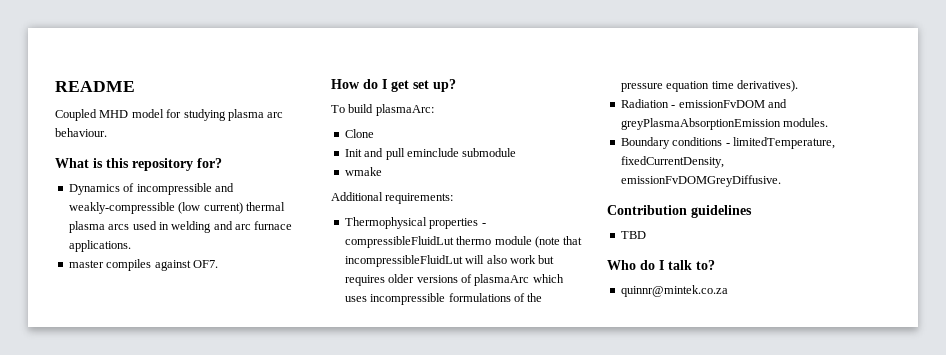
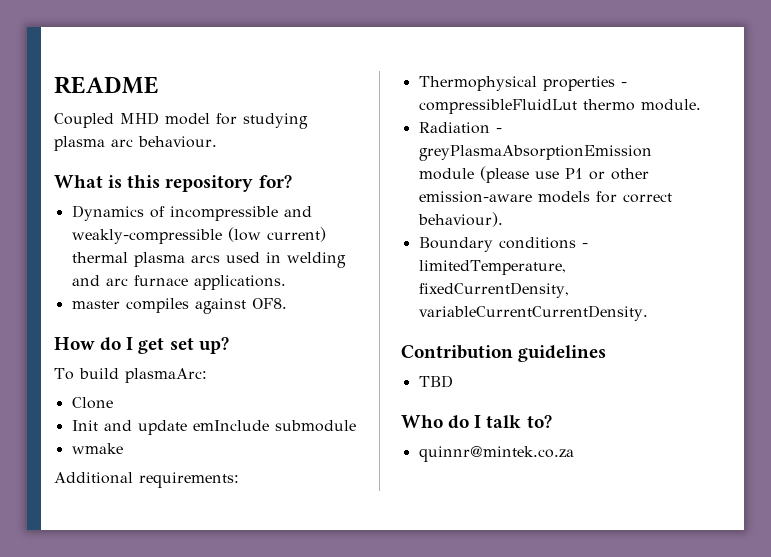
- master compiles against OF7.
+ master compiles against OF8.
- Init and pull eminclude submodule
+ Init and update emInclude submodule
- Thermophysical properties - compressibleFluidLut thermo module (note that incompressibleFluidLut will also work but requires older versions of plasmaArc which uses incompressible formulations of the pressure equation time derivatives).
- Radiation - emissionFvDOM and greyPlasmaAbsorptionEmission modules.
+ Thermophysical properties - compressibleFluidLut thermo module.
+ Radiation - greyPlasmaAbsorptionEmission module (please use P1 or other emission-aware models for correct behaviour).
- Boundary conditions - limitedTemperature, fixedCurrentDensity, emissionFvDOMGreyDiffusive.
+ Boundary conditions - limitedTemperature, fixedCurrentDensity, variableCurrentCurrentDensity.

